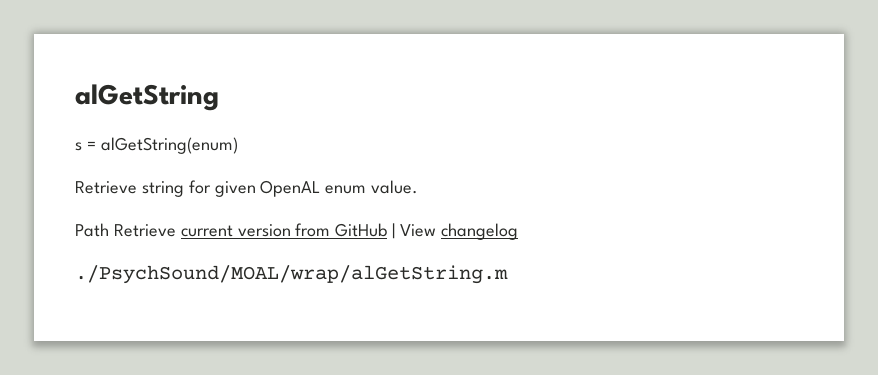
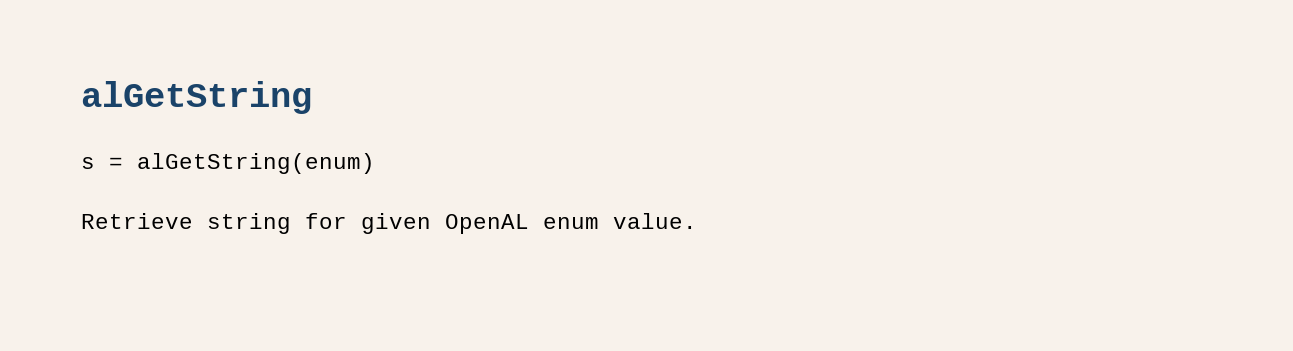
- Path Retrieve current version from GitHub | View changelog
- ./PsychSound/MOAL/wrap/alGetString.m

